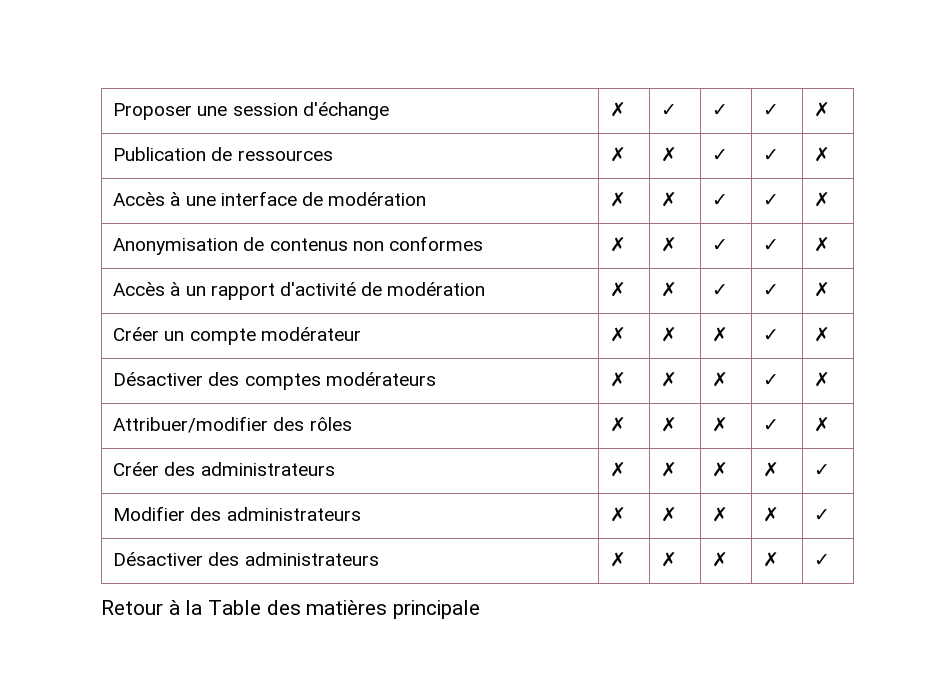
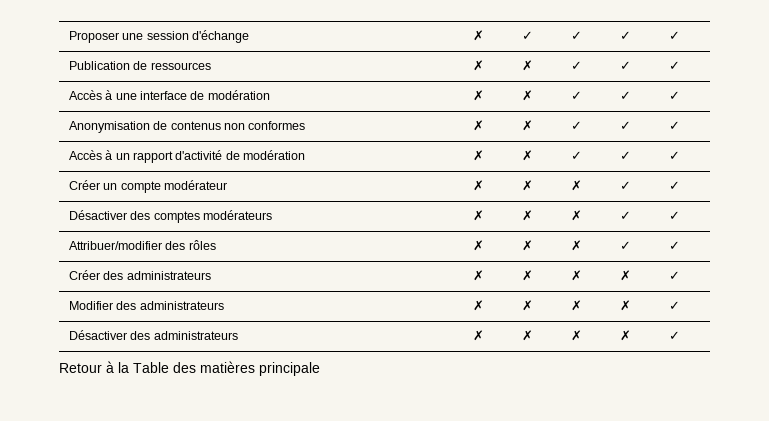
- Proposer une session d'échange | ✗ | ✓ | ✓ | ✓ | ✗
+ Proposer une session d'échange | ✗ | ✓ | ✓ | ✓ | ✓
- Publication de ressources | ✗ | ✗ | ✓ | ✓ | ✗
+ Publication de ressources | ✗ | ✗ | ✓ | ✓ | ✓
- Accès à une interface de modération | ✗ | ✗ | ✓ | ✓ | ✗
+ Accès à une interface de modération | ✗ | ✗ | ✓ | ✓ | ✓
- Anonymisation de contenus non conformes | ✗ | ✗ | ✓ | ✓ | ✗
+ Anonymisation de contenus non conformes | ✗ | ✗ | ✓ | ✓ | ✓
- Accès à un rapport d'activité de modération | ✗ | ✗ | ✓ | ✓ | ✗
+ Accès à un rapport d'activité de modération | ✗ | ✗ | ✓ | ✓ | ✓
- Créer un compte modérateur | ✗ | ✗ | ✗ | ✓ | ✗
+ Créer un compte modérateur | ✗ | ✗ | ✗ | ✓ | ✓
- Désactiver des comptes modérateurs | ✗ | ✗ | ✗ | ✓ | ✗
+ Désactiver des comptes modérateurs | ✗ | ✗ | ✗ | ✓ | ✓
- Attribuer/modifier des rôles | ✗ | ✗ | ✗ | ✓ | ✗
+ Attribuer/modifier des rôles | ✗ | ✗ | ✗ | ✓ | ✓

